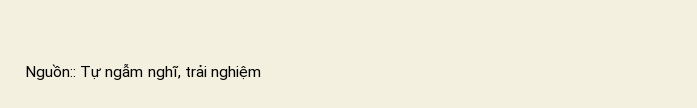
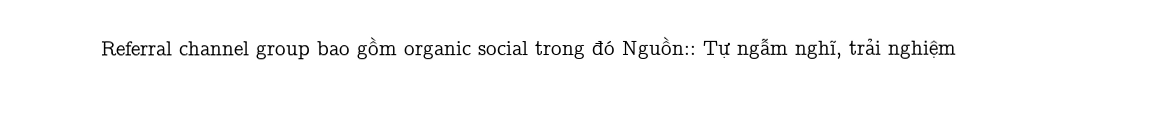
- Nguồn:: Tự ngẫm nghĩ, trải nghiệm
+ Referral channel group bao gồm organic social trong đó Nguồn:: Tự ngẫm nghĩ, trải nghiệm

